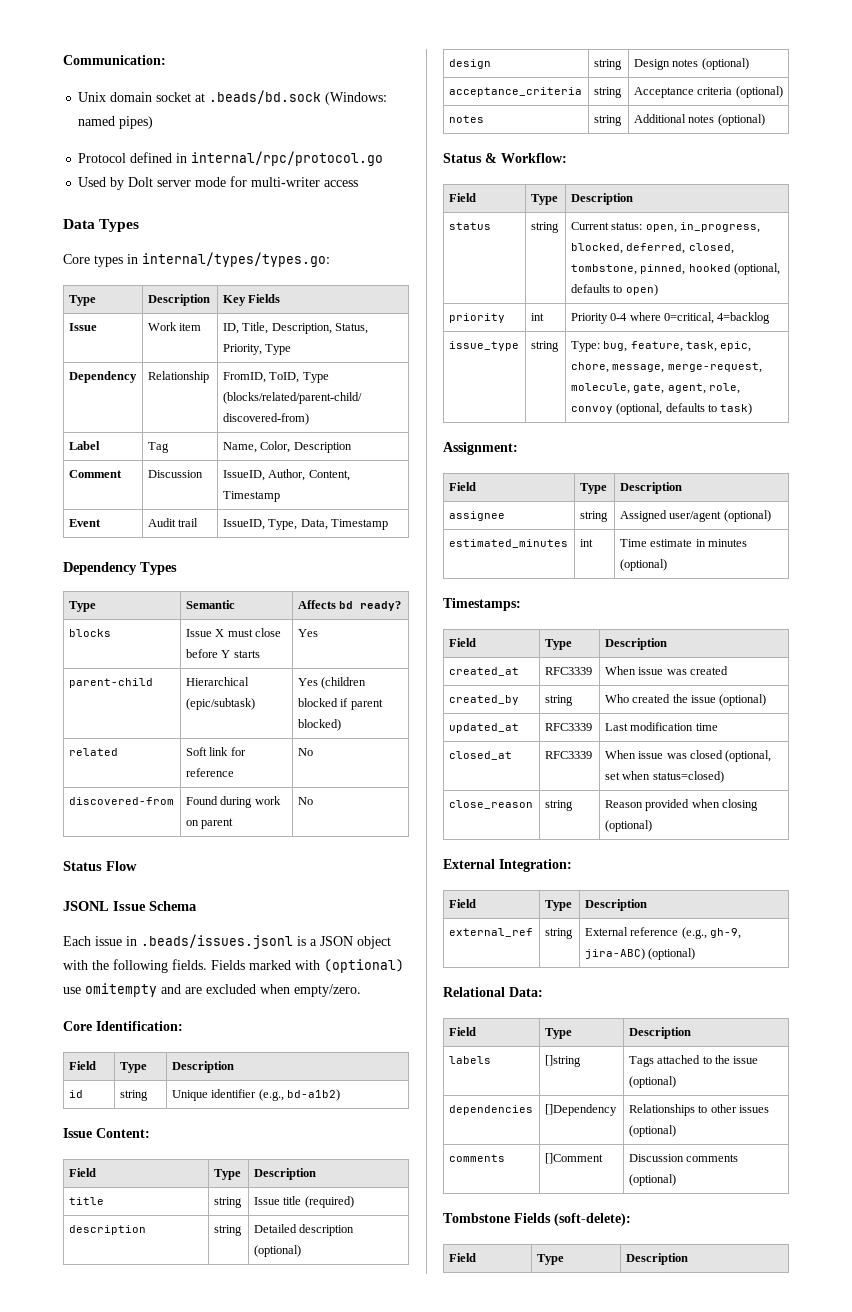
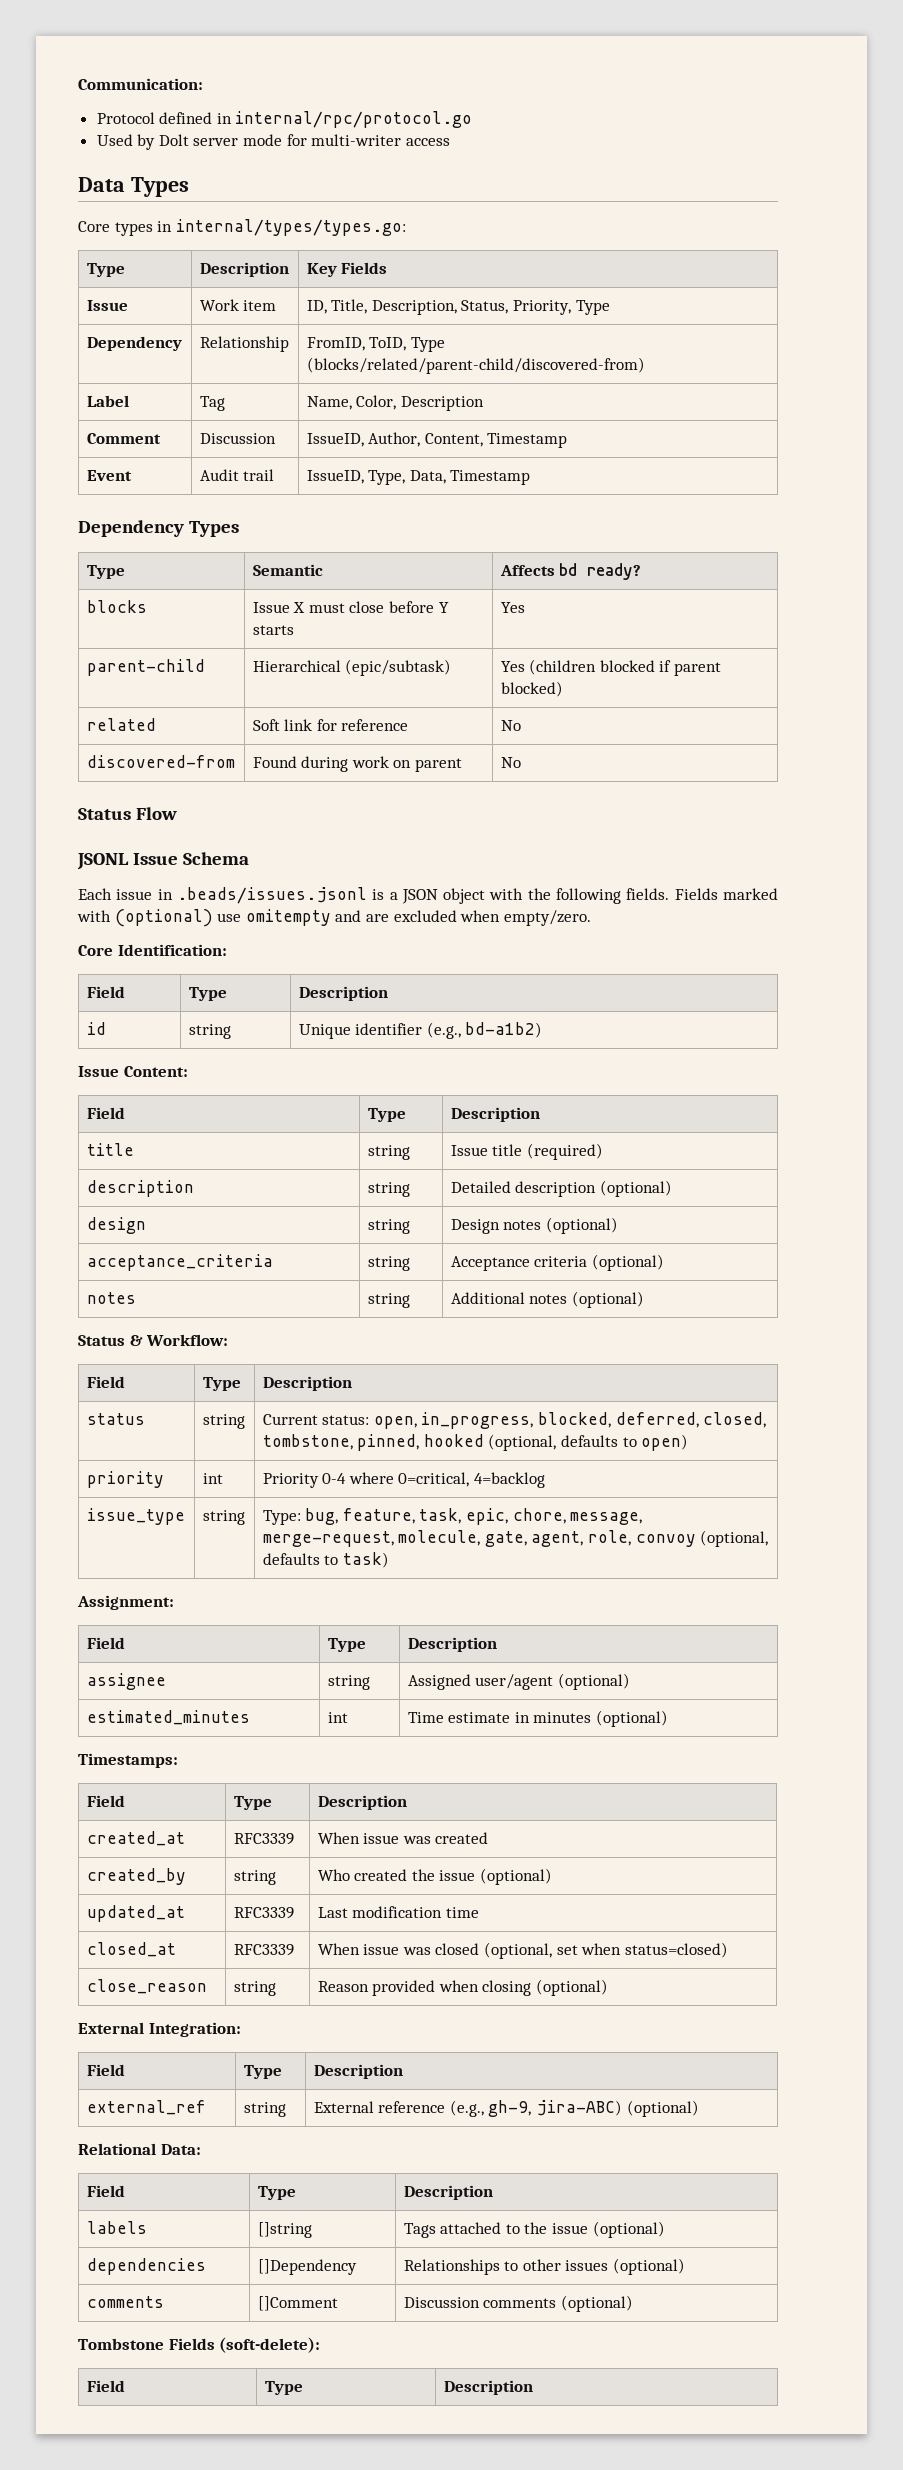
- Unix domain socket at .beads/bd.sock (Windows: named pipes)

